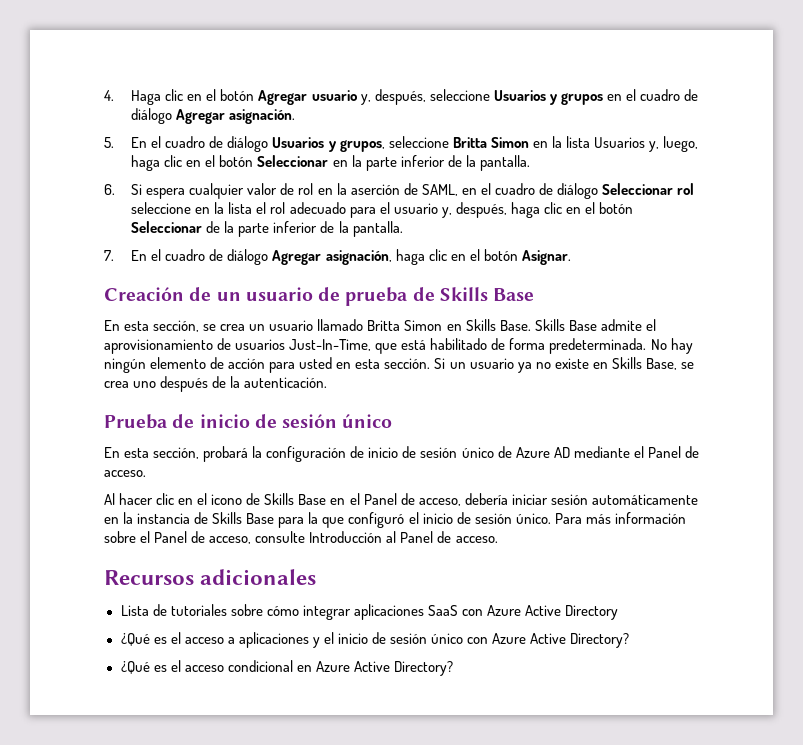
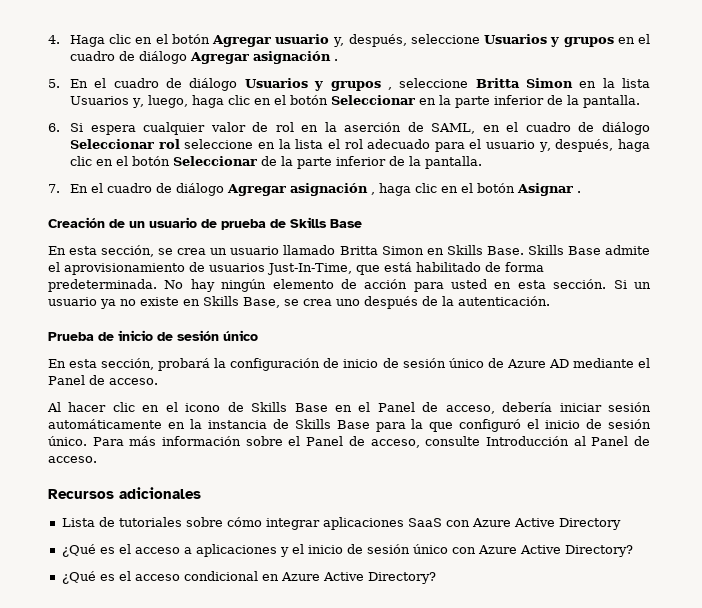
- 4. Haga clic en el botón Agregar usuario y, después, seleccione Usuarios y grupos en el cuadro de diálogo Agregar asignación.
+ 4. Haga clic en el botón Agregar usuario y, después, seleccione Usuarios y grupos en el cuadro de diálogo Agregar asignación .
- 5. En el cuadro de diálogo Usuarios y grupos, seleccione Britta Simon en la lista Usuarios y, luego, haga clic en el botón Seleccionar en la parte inferior de la pantalla.
+ 5. En el cuadro de diálogo Usuarios y grupos , seleccione Britta Simon en la lista Usuarios y, luego, haga clic en el botón Seleccionar en la parte inferior de la pantalla.
- 7. En el cuadro de diálogo Agregar asignación, haga clic en el botón Asignar.
+ 7. En el cuadro de diálogo Agregar asignación , haga clic en el botón Asignar .

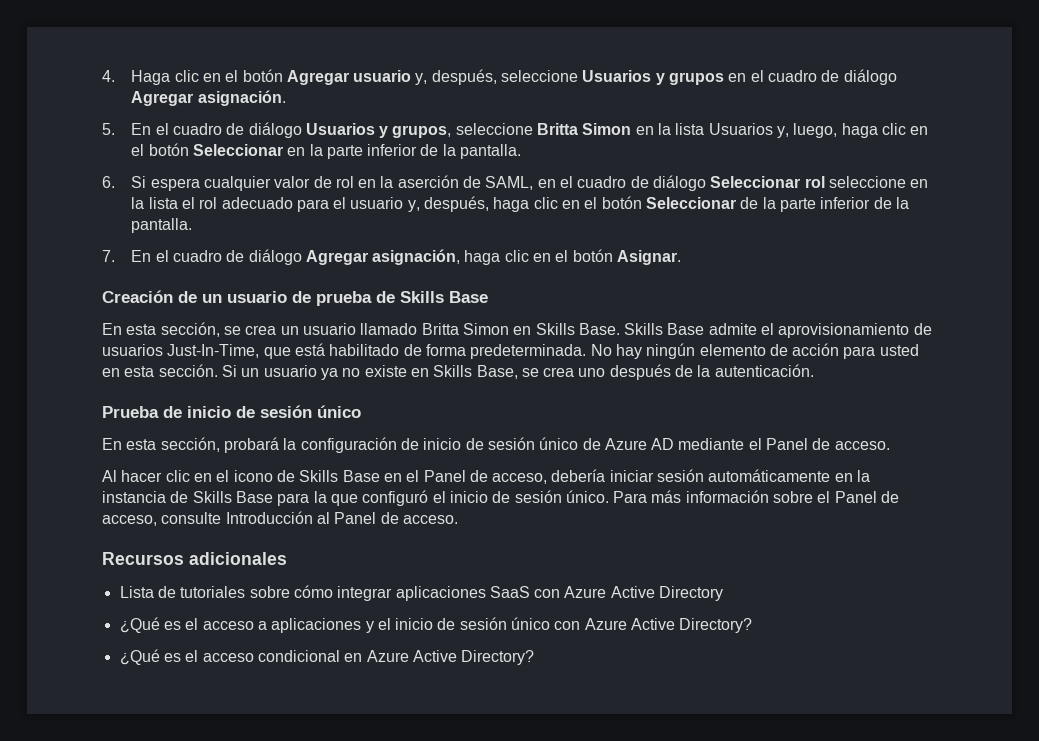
- 4. Haga clic en el botón Agregar usuario y, después, seleccione Usuarios y grupos en el cuadro de diálogo Agregar asignación .
+ 4. Haga clic en el botón Agregar usuario y, después, seleccione Usuarios y grupos en el cuadro de diálogo Agregar asignación.
- 5. En el cuadro de diálogo Usuarios y grupos , seleccione Britta Simon en la lista Usuarios y, luego, haga clic en el botón Seleccionar en la parte inferior de la pantalla.
+ 5. En el cuadro de diálogo Usuarios y grupos, seleccione Britta Simon en la lista Usuarios y, luego, haga clic en el botón Seleccionar en la parte inferior de la pantalla.
- 7. En el cuadro de diálogo Agregar asignación , haga clic en el botón Asignar .
+ 7. En el cuadro de diálogo Agregar asignación, haga clic en el botón Asignar.

